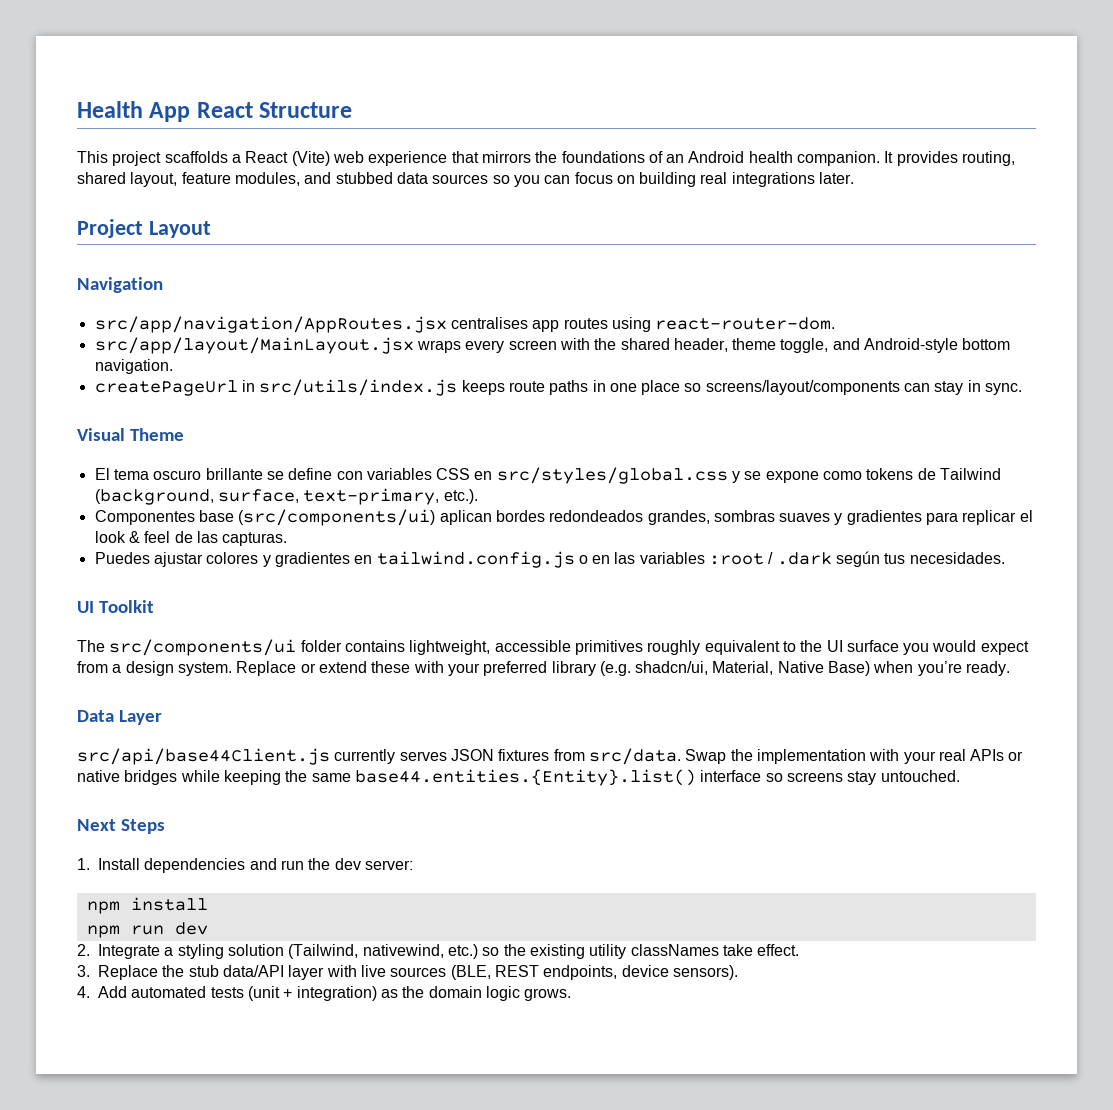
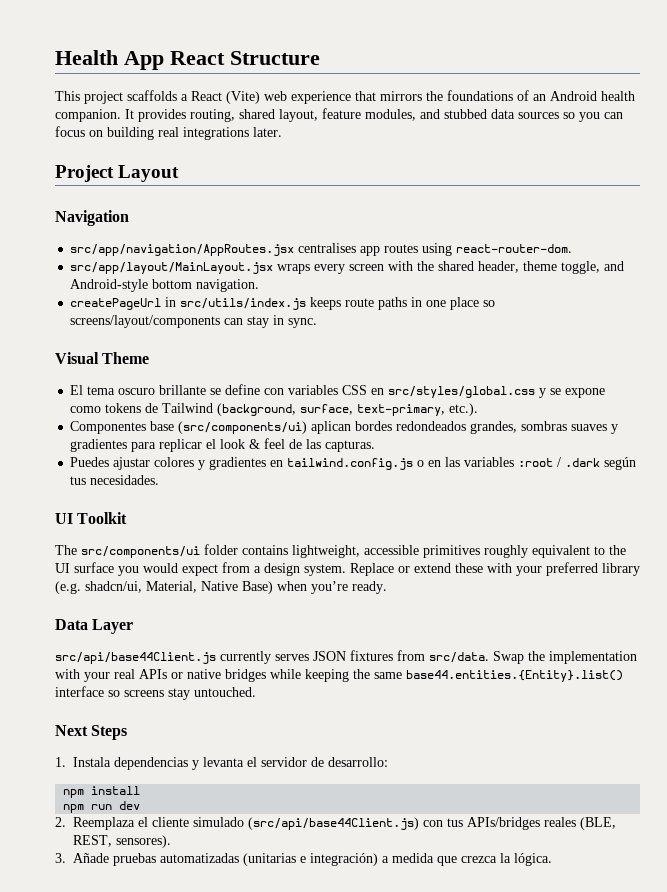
- 1. Install dependencies and run the dev server:
+ 1. Instala dependencias y levanta el servidor de desarrollo:
- 2. Integrate a styling solution (Tailwind, nativewind, etc.) so the existing utility classNames take effect.
- 3. Replace the stub data/API layer with live sources (BLE, REST endpoints, device sensors).
- 4. Add automated tests (unit + integration) as the domain logic grows.
+ 2. Reemplaza el cliente simulado (src/api/base44Client.js) con tus APIs/bridges reales (BLE, REST, sensores).
+ 3. Añade pruebas automatizadas (unitarias e integración) a medida que crezca la lógica.

